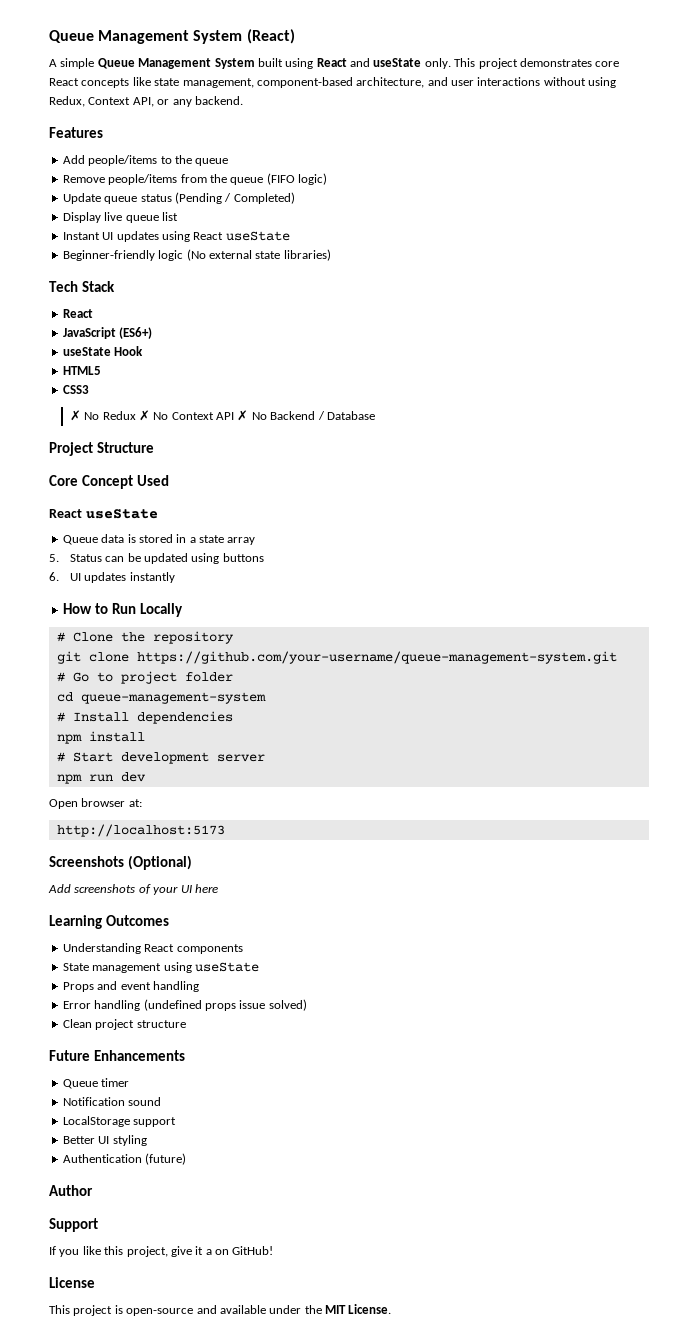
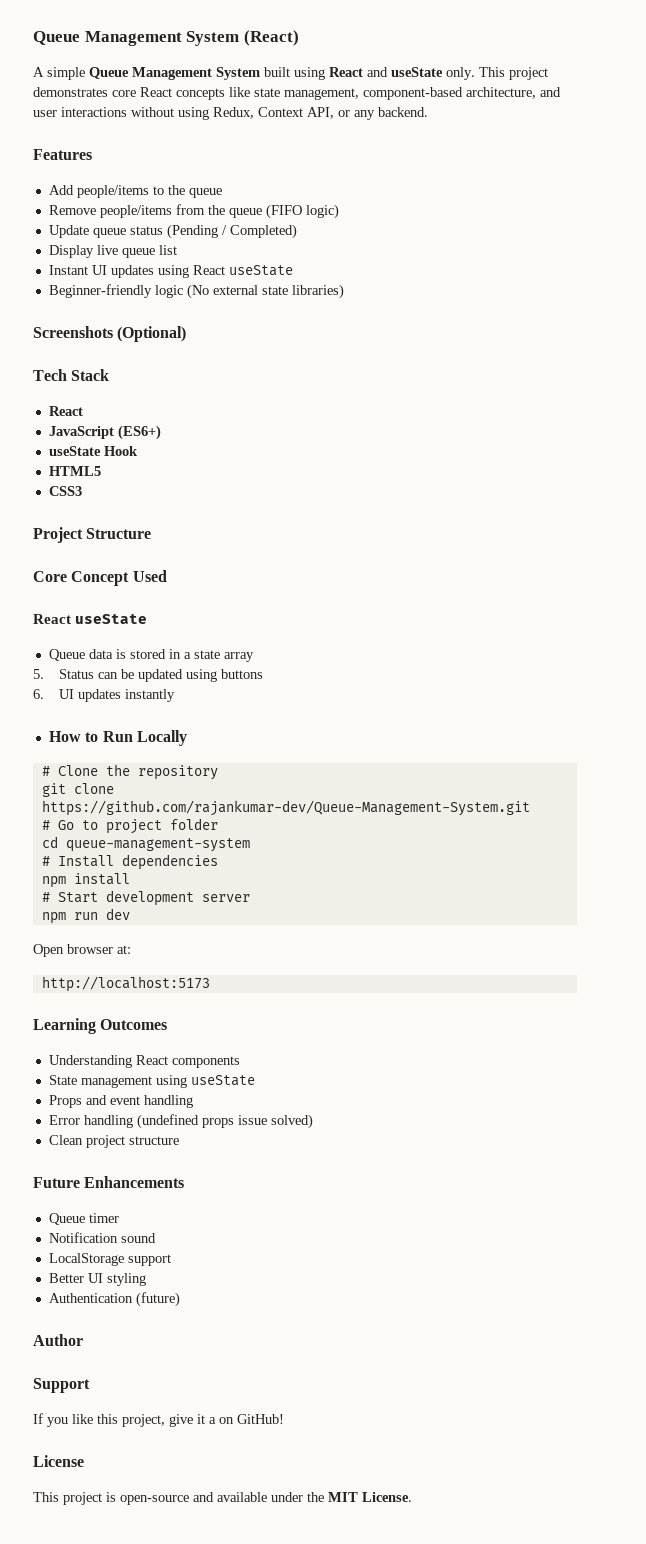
+ Screenshots (Optional)
- ✗ No Redux ✗ No Context API ✗ No Backend / Database
- git clone https://github.com/your-username/queue-management-system.git
+ git clone https://github.com/rajankumar-dev/Queue-Management-System.git
- Screenshots (Optional)
- Add screenshots of your UI here

